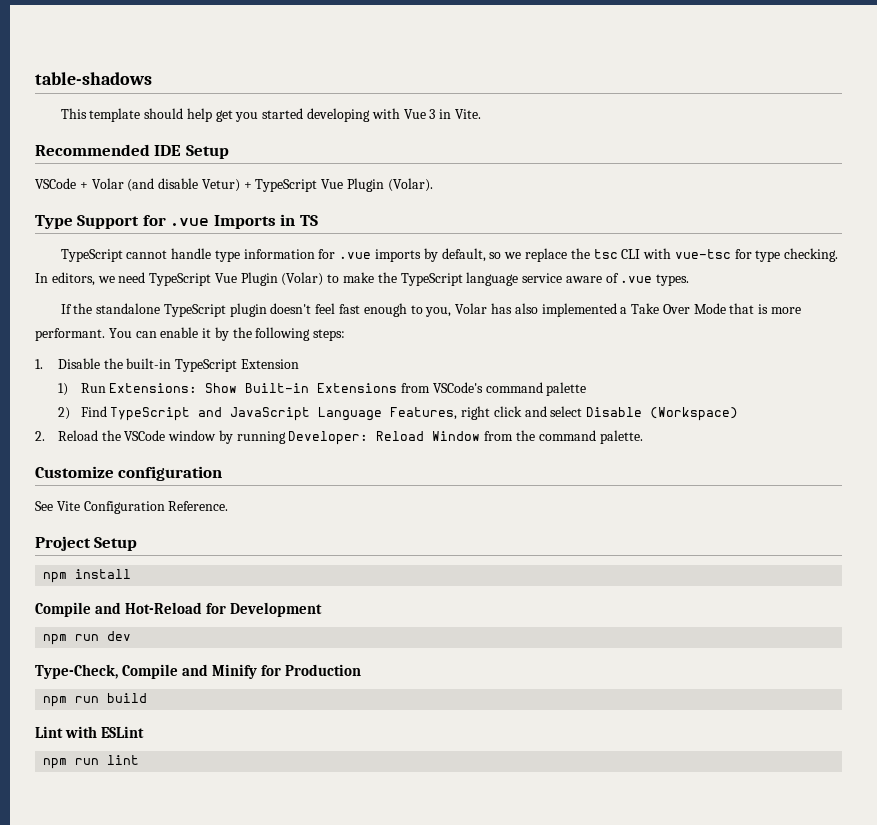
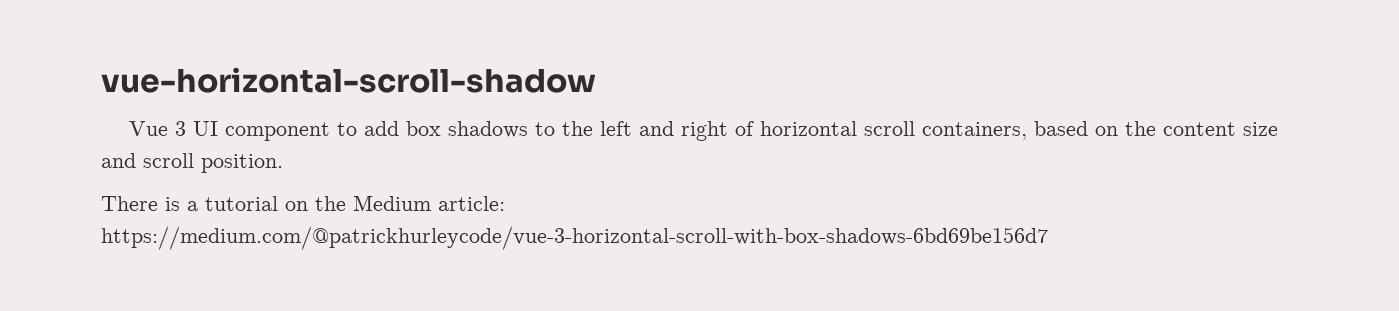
- table-shadows
- This template should help get you started developing with Vue 3 in Vite.
- Recommended IDE Setup
- VSCode + Volar (and disable Vetur) + TypeScript Vue Plugin (Volar).
- Type Support for .vue Imports in TS
- TypeScript cannot handle type information for .vue imports by default, so we replace the tsc CLI with vue-tsc for type checking. In editors, we need TypeScript Vue Plugin (Volar) to make the TypeScript language service aware of .vue types.
- If the standalone TypeScript plugin doesn't feel fast enough to you, Volar has also implemented a Take Over Mode that is more performant. You can enable it by the following steps:
- 1. Disable the built-in TypeScript Extension
- 1) Run Extensions: Show Built-in Extensions from VSCode's command palette
- 2) Find TypeScript and JavaScript Language Features, right click and select Disable (Workspace)
- 2. Reload the VSCode window by running Developer: Reload Window from the command palette.
- Customize configuration
- See Vite Configuration Reference.
- Project Setup
- npm install
- Compile and Hot-Reload for Development
- npm run dev
- Type-Check, Compile and Minify for Production
- npm run build
- Lint with ESLint
- npm run lint
+ vue-horizontal-scroll-shadow
+ Vue 3 UI component to add box shadows to the left and right of horizontal scroll containers, based on the content size and scroll position.
+ There is a tutorial on the Medium article: https://medium.com/@patrickhurleycode/vue-3-horizontal-scroll-with-box-shadows-6bd69be156d7

